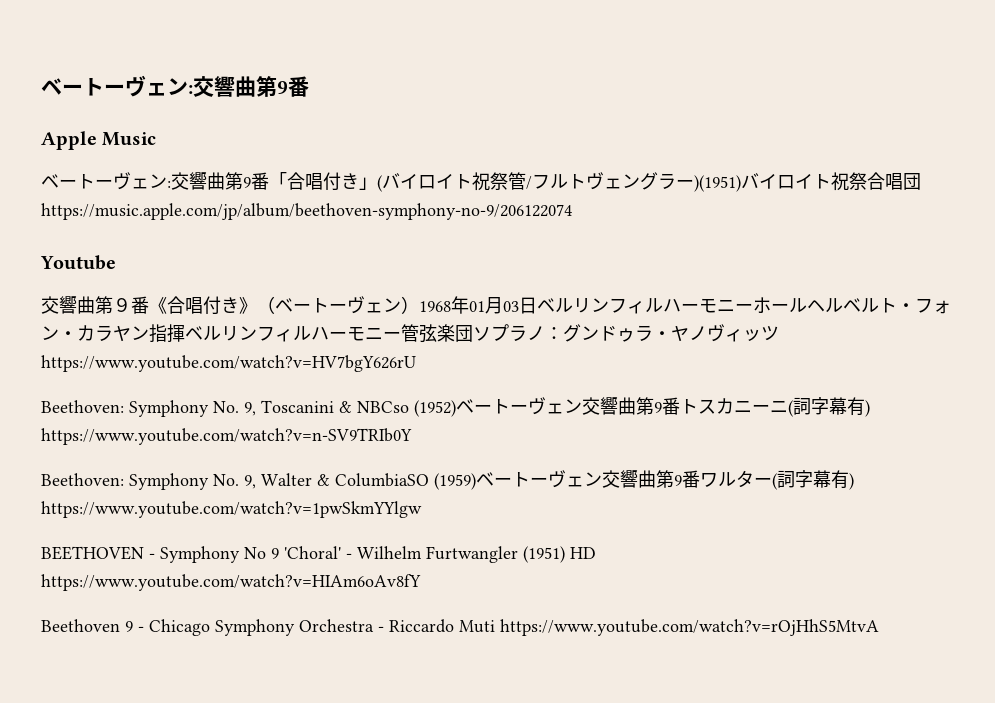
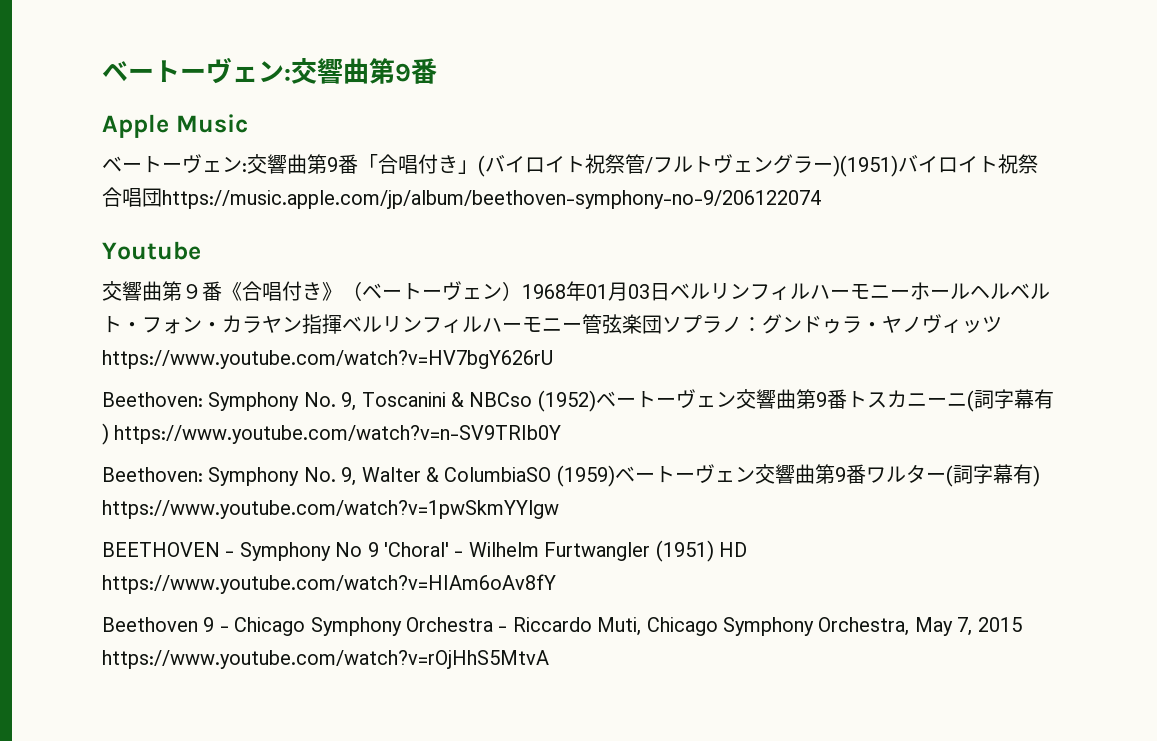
- Beethoven 9 - Chicago Symphony Orchestra - Riccardo Muti https://www.youtube.com/watch?v=rOjHhS5MtvA
+ Beethoven 9 - Chicago Symphony Orchestra - Riccardo Muti, Chicago Symphony Orchestra, May 7, 2015 https://www.youtube.com/watch?v=rOjHhS5MtvA

